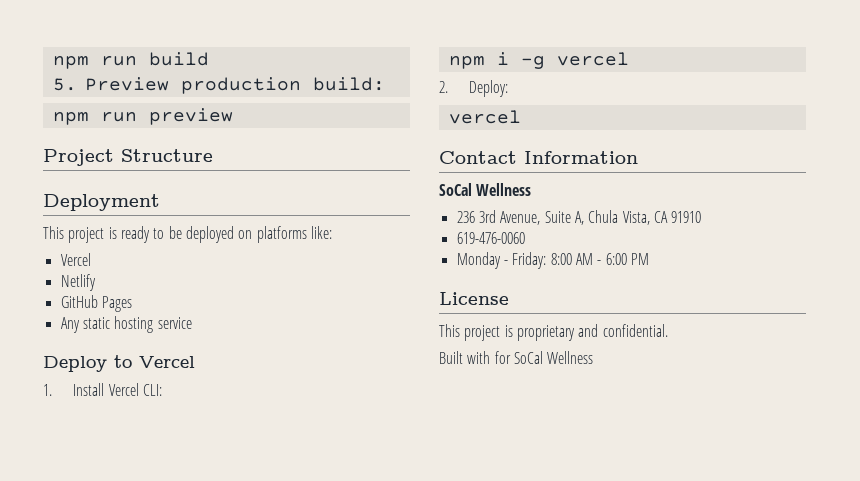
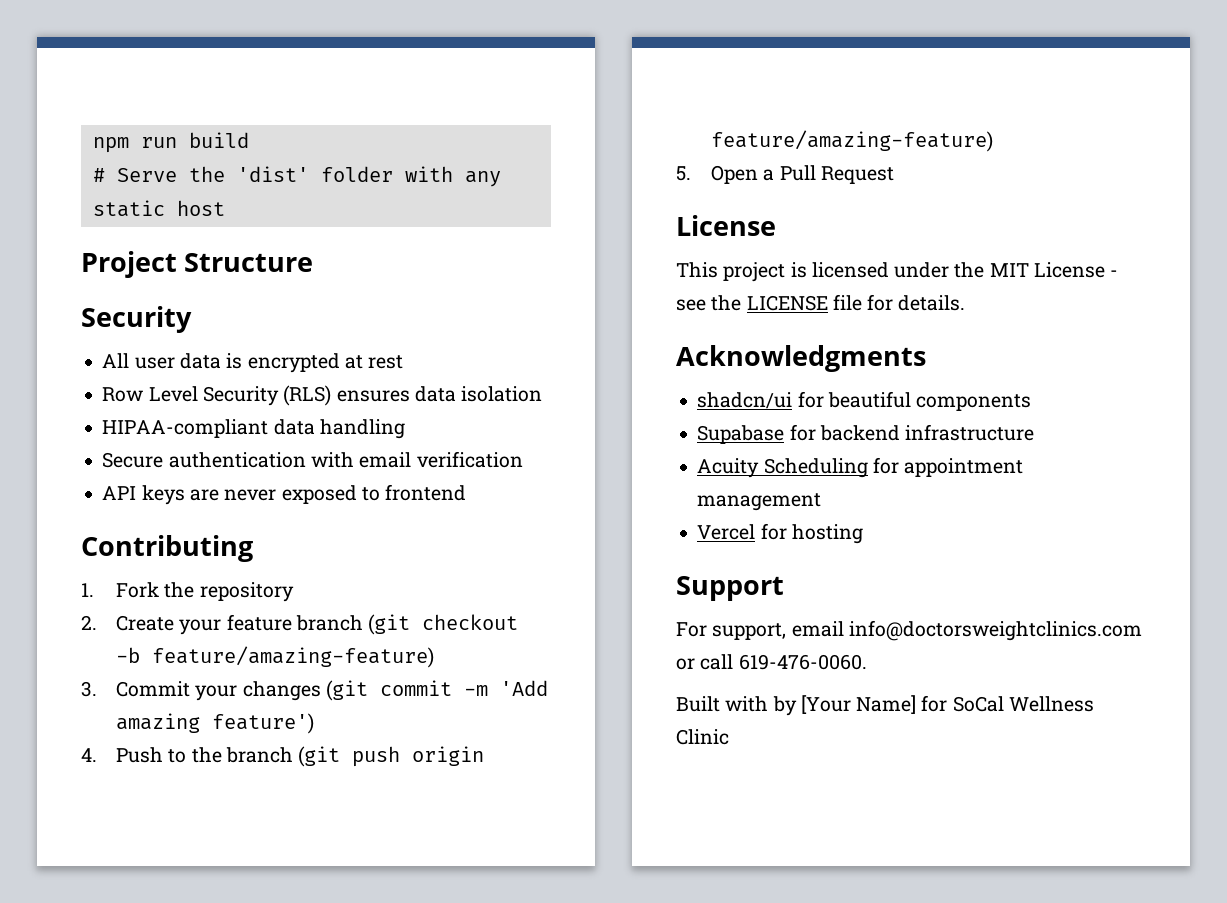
- 5. Preview production build:
- npm run preview
+ # Serve the 'dist' folder with any static host
  Project Structure
- Deployment
- This project is ready to be deployed on platforms like:
- Vercel
- Netlify
- GitHub Pages
- Any static hosting service
- Deploy to Vercel
- 1. Install Vercel CLI:
- npm i -g vercel
- 2. Deploy:
- vercel
- Contact Information
- SoCal Wellness
- 236 3rd Avenue, Suite A, Chula Vista, CA 91910
- 619-476-0060
- Monday - Friday: 8:00 AM - 6:00 PM
+ Security
+ All user data is encrypted at rest
+ Row Level Security (RLS) ensures data isolation
+ HIPAA-compliant data handling
+ Secure authentication with email verification
+ API keys are never exposed to frontend
+ Contributing
+ 1. Fork the repository
+ 2. Create your feature branch (git checkout -b feature/amazing-feature)
+ 3. Commit your changes (git commit -m 'Add amazing feature')
+ 4. Push to the branch (git push origin feature/amazing-feature)
+ 5. Open a Pull Request
  License
- This project is proprietary and confidential.
+ This project is licensed under the MIT License - see the LICENSE file for details.
+ Acknowledgments
+ shadcn/ui for beautiful components
+ Supabase for backend infrastructure
+ Acuity Scheduling for appointment management
+ Vercel for hosting
+ Support
+ For support, email info@doctorsweightclinics.com or call 619-476-0060.
- Built with for SoCal Wellness
+ Built with by [Your Name] for SoCal Wellness Clinic

